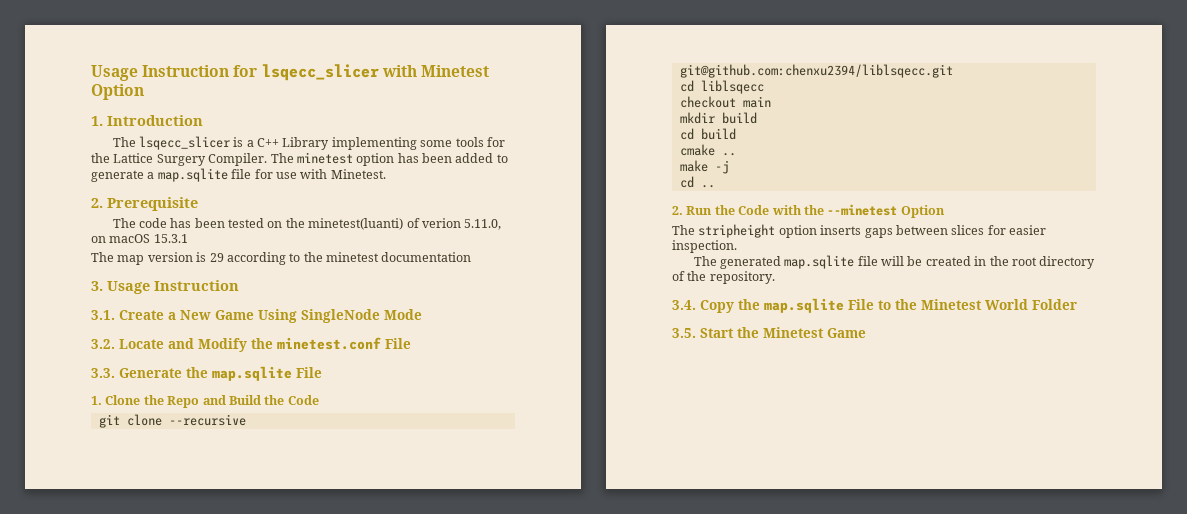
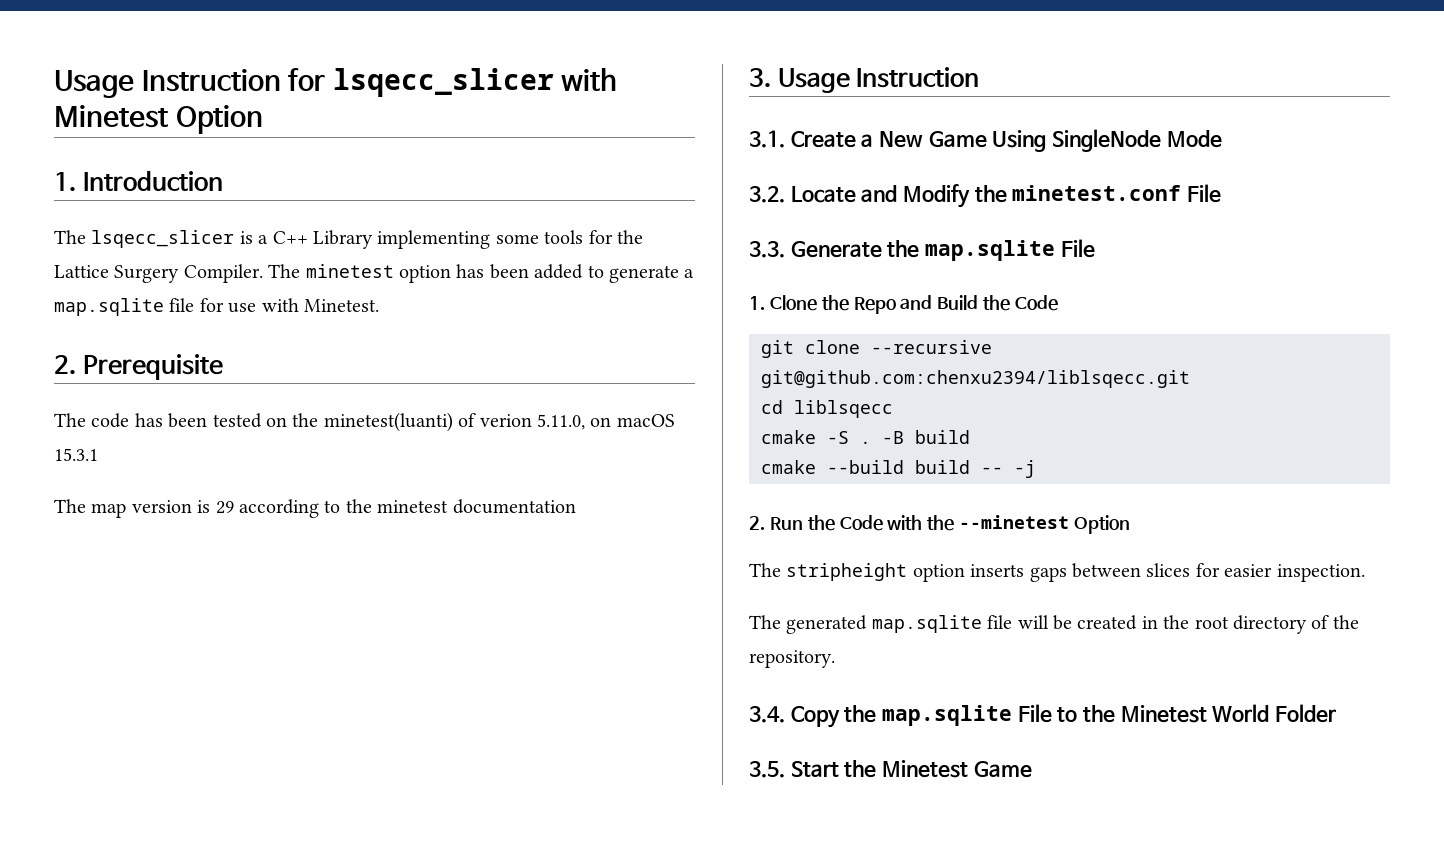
- checkout main
- mkdir build
- cd build
+ cmake -S . -B build
- cmake ..
- make -j
+ cmake --build build -- -j
- cd ..

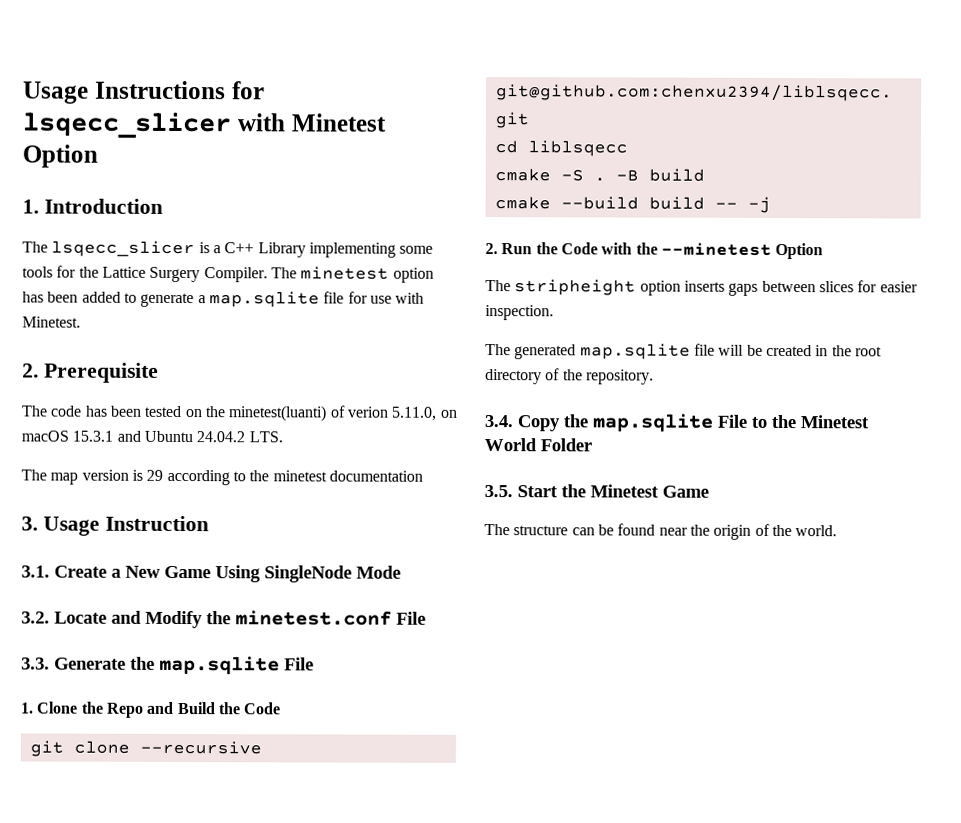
- Usage Instruction for lsqecc_slicer with Minetest Option
+ Usage Instructions for lsqecc_slicer with Minetest Option
- The code has been tested on the minetest(luanti) of verion 5.11.0, on macOS 15.3.1
+ The code has been tested on the minetest(luanti) of verion 5.11.0, on macOS 15.3.1 and Ubuntu 24.04.2 LTS.
+ The structure can be found near the origin of the world.

